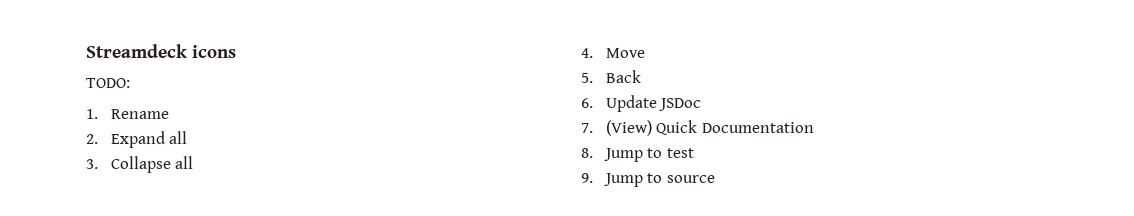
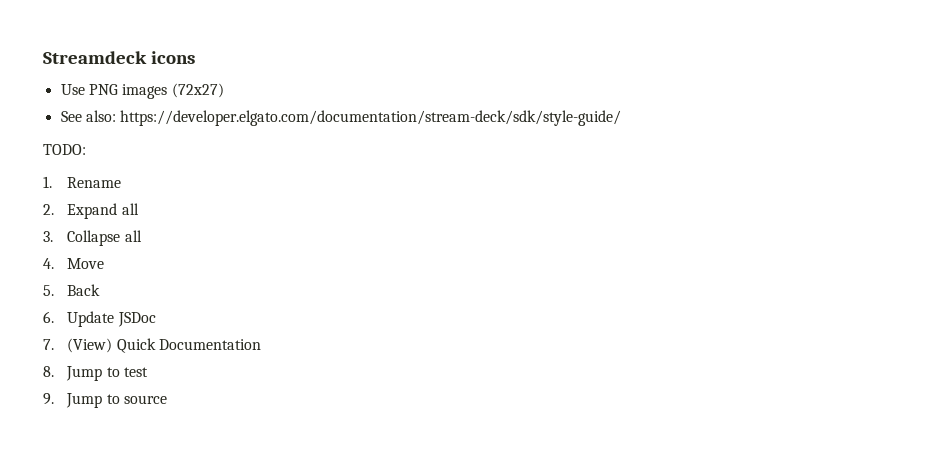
+ Use PNG images (72x27)
+ See also: https://developer.elgato.com/documentation/stream-deck/sdk/style-guide/

